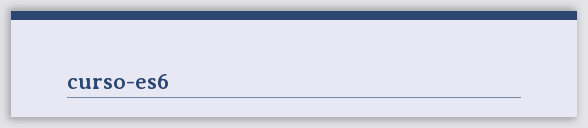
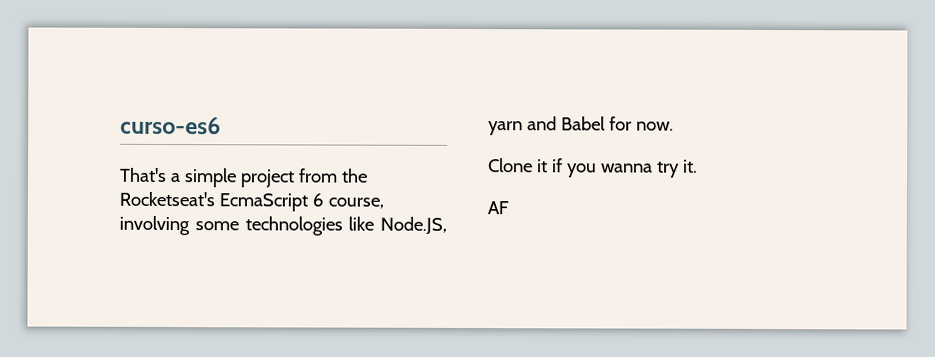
+ That's a simple project from the Rocketseat's EcmaScript 6 course, involving some technologies like Node.JS, yarn and Babel for now.
+ Clone it if you wanna try it.
+ AF

